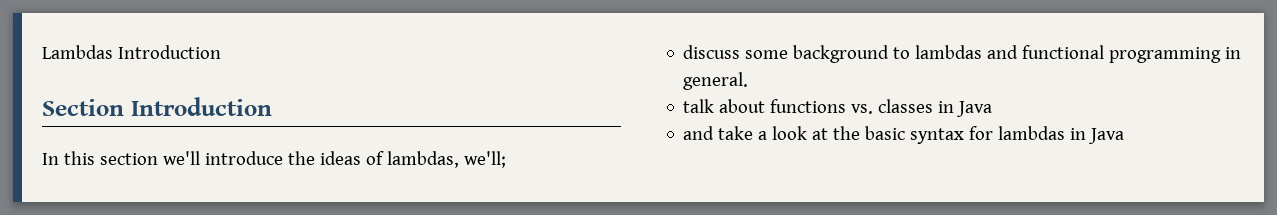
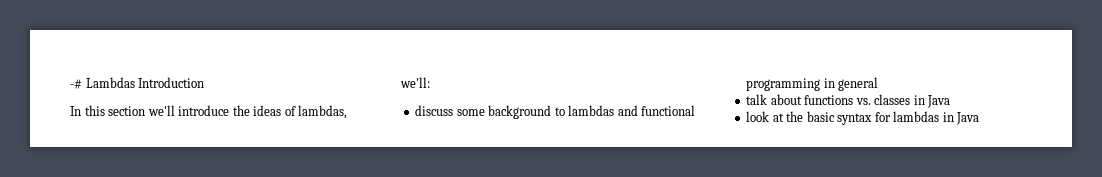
- Lambdas Introduction
+ -# Lambdas Introduction
- Section Introduction
- In this section we'll introduce the ideas of lambdas, we'll;
+ In this section we'll introduce the ideas of lambdas, we'll:
- discuss some background to lambdas and functional programming in general.
+ discuss some background to lambdas and functional programming in general
- and take a look at the basic syntax for lambdas in Java
+ look at the basic syntax for lambdas in Java

